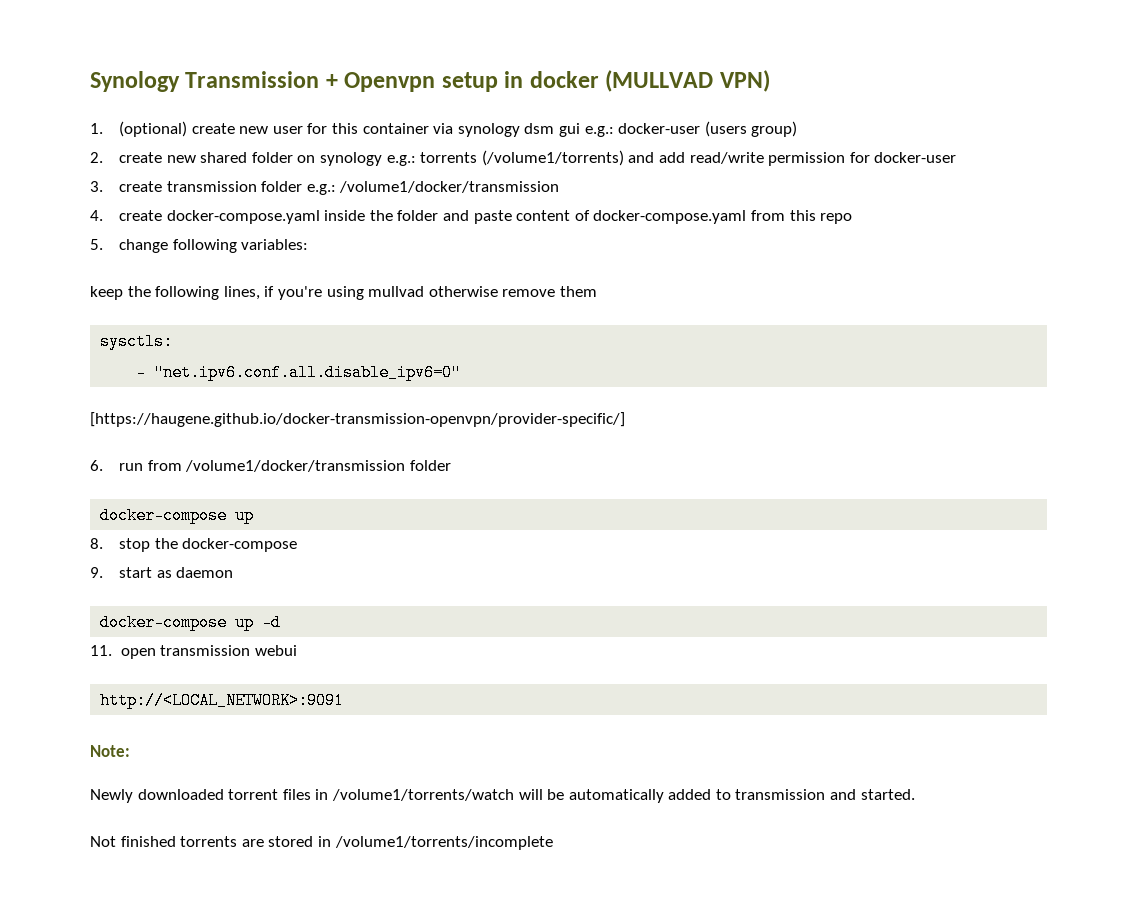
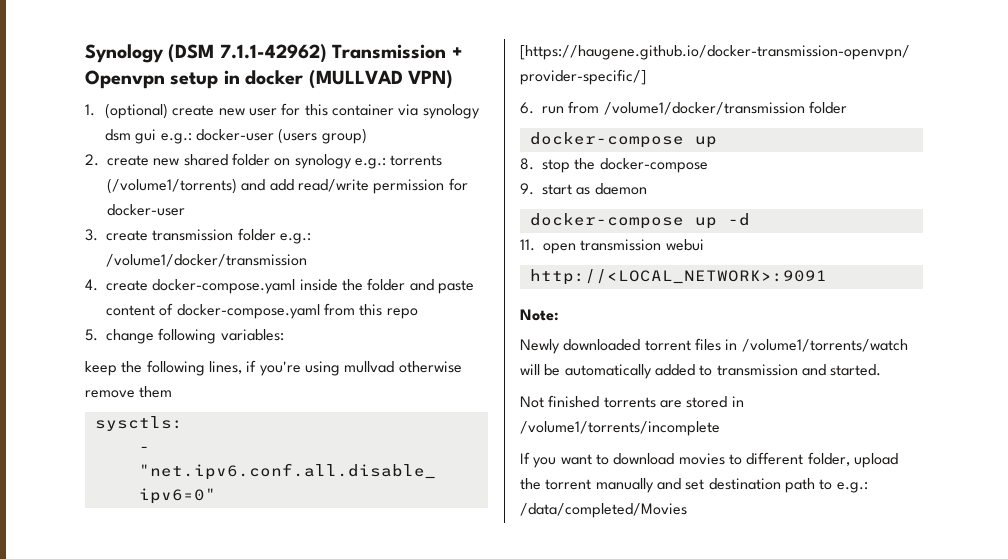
- Synology Transmission + Openvpn setup in docker (MULLVAD VPN)
+ Synology (DSM 7.1.1-42962) Transmission + Openvpn setup in docker (MULLVAD VPN)
+ If you want to download movies to different folder, upload the torrent manually and set destination path to e.g.: /data/completed/Movies

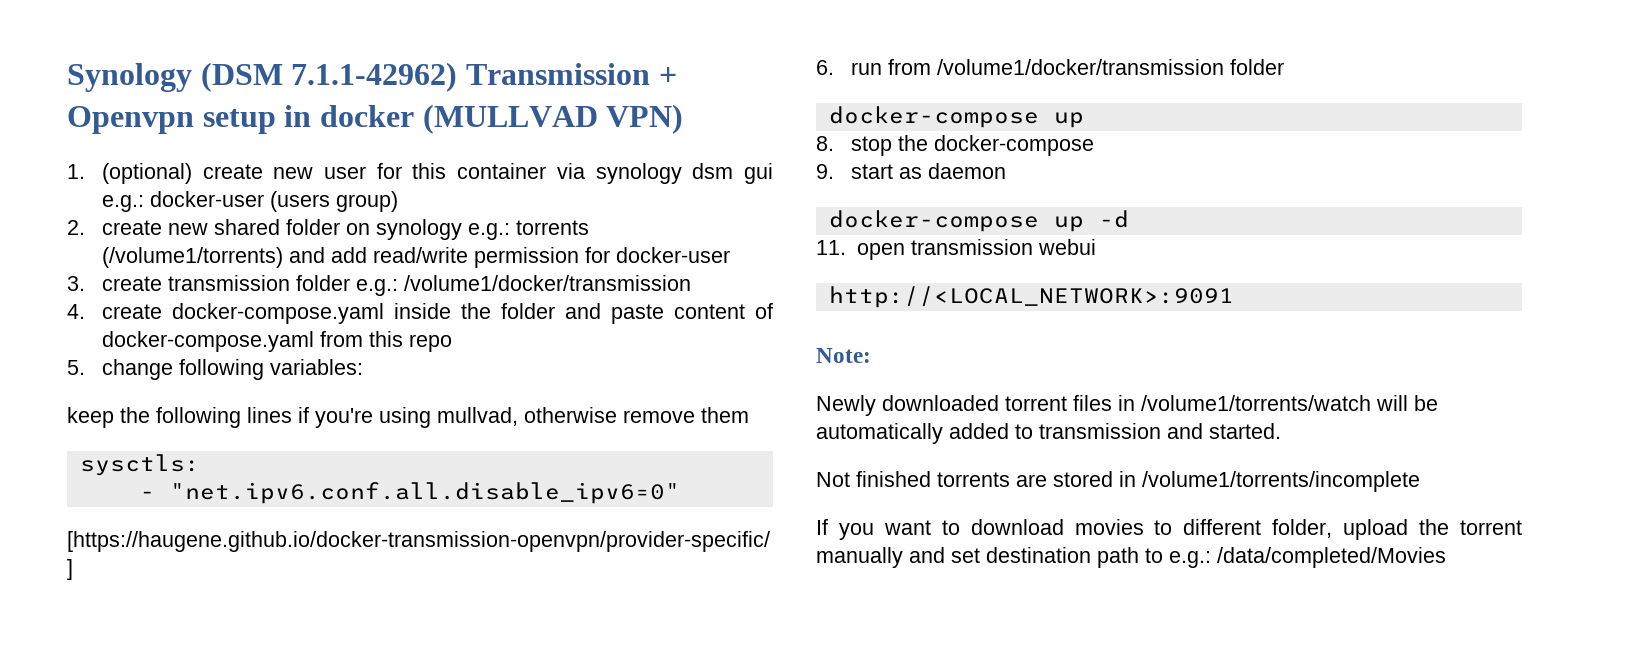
- keep the following lines, if you're using mullvad otherwise remove them
+ keep the following lines if you're using mullvad, otherwise remove them

